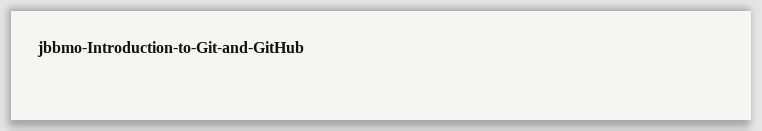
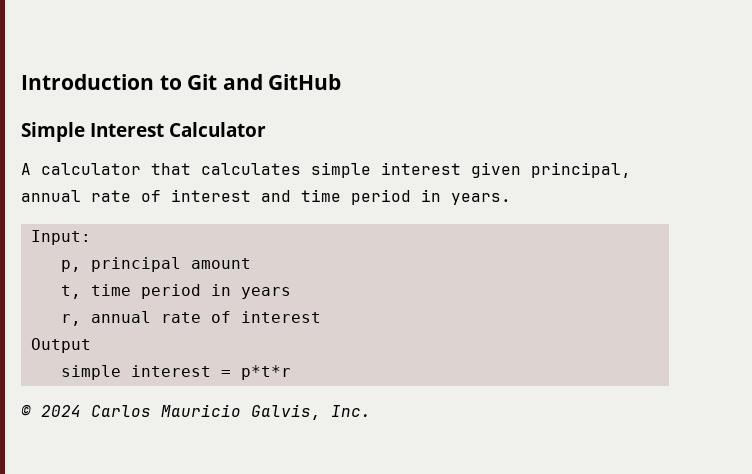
- jbbmo-Introduction-to-Git-and-GitHub
+ Introduction to Git and GitHub
+ Simple Interest Calculator
+ A calculator that calculates simple interest given principal, annual rate of interest and time period in years.
+ Input:
+ p, principal amount
+ t, time period in years
+ r, annual rate of interest
+ Output
+ simple interest = p*t*r
+ © 2024 Carlos Mauricio Galvis, Inc.

